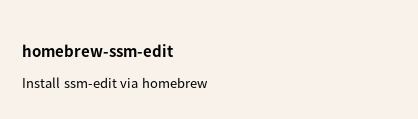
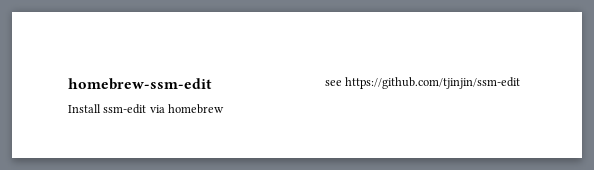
+ see https://github.com/tjinjin/ssm-edit

